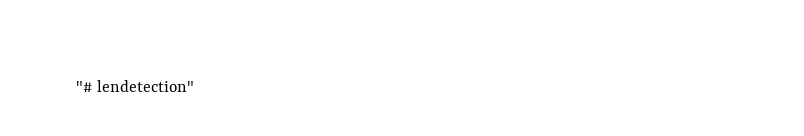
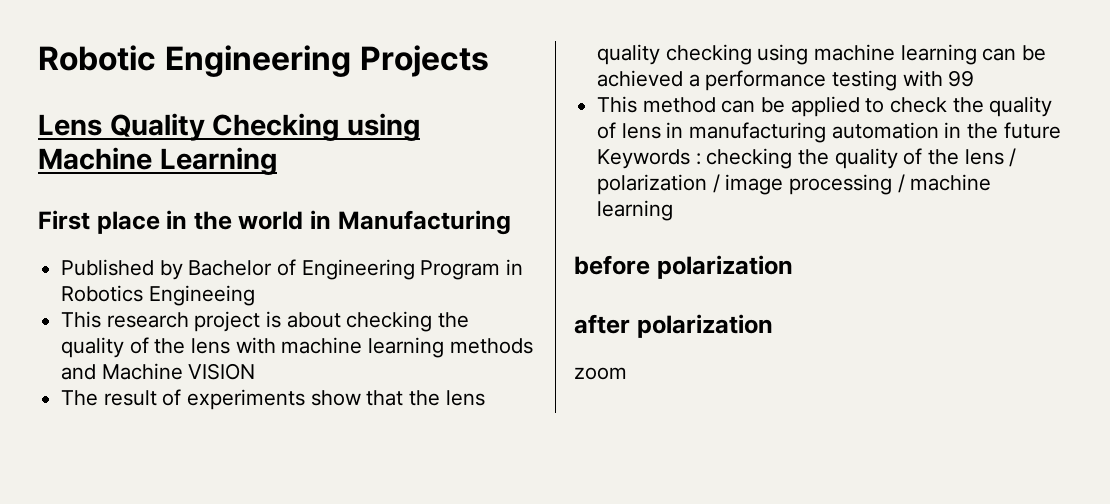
- "# lendetection"
+ Robotic Engineering Projects
+ Lens Quality Checking using Machine Learning
+ First place in the world in Manufacturing
+ Published by Bachelor of Engineering Program in Robotics Engineeing
+ This research project is about checking the quality of the lens with machine learning methods and Machine VISION
+ The result of experiments show that the lens quality checking using machine learning can be achieved a performance testing with 99
+ This method can be applied to check the quality of lens in manufacturing automation in the future Keywords : checking the quality of the lens / polarization / image processing / machine learning
+ before polarization
+ after polarization
+ zoom

